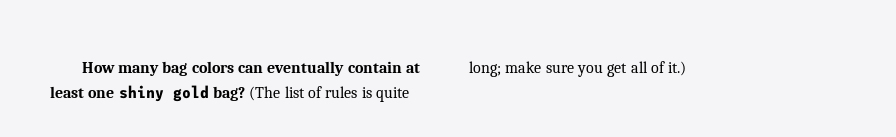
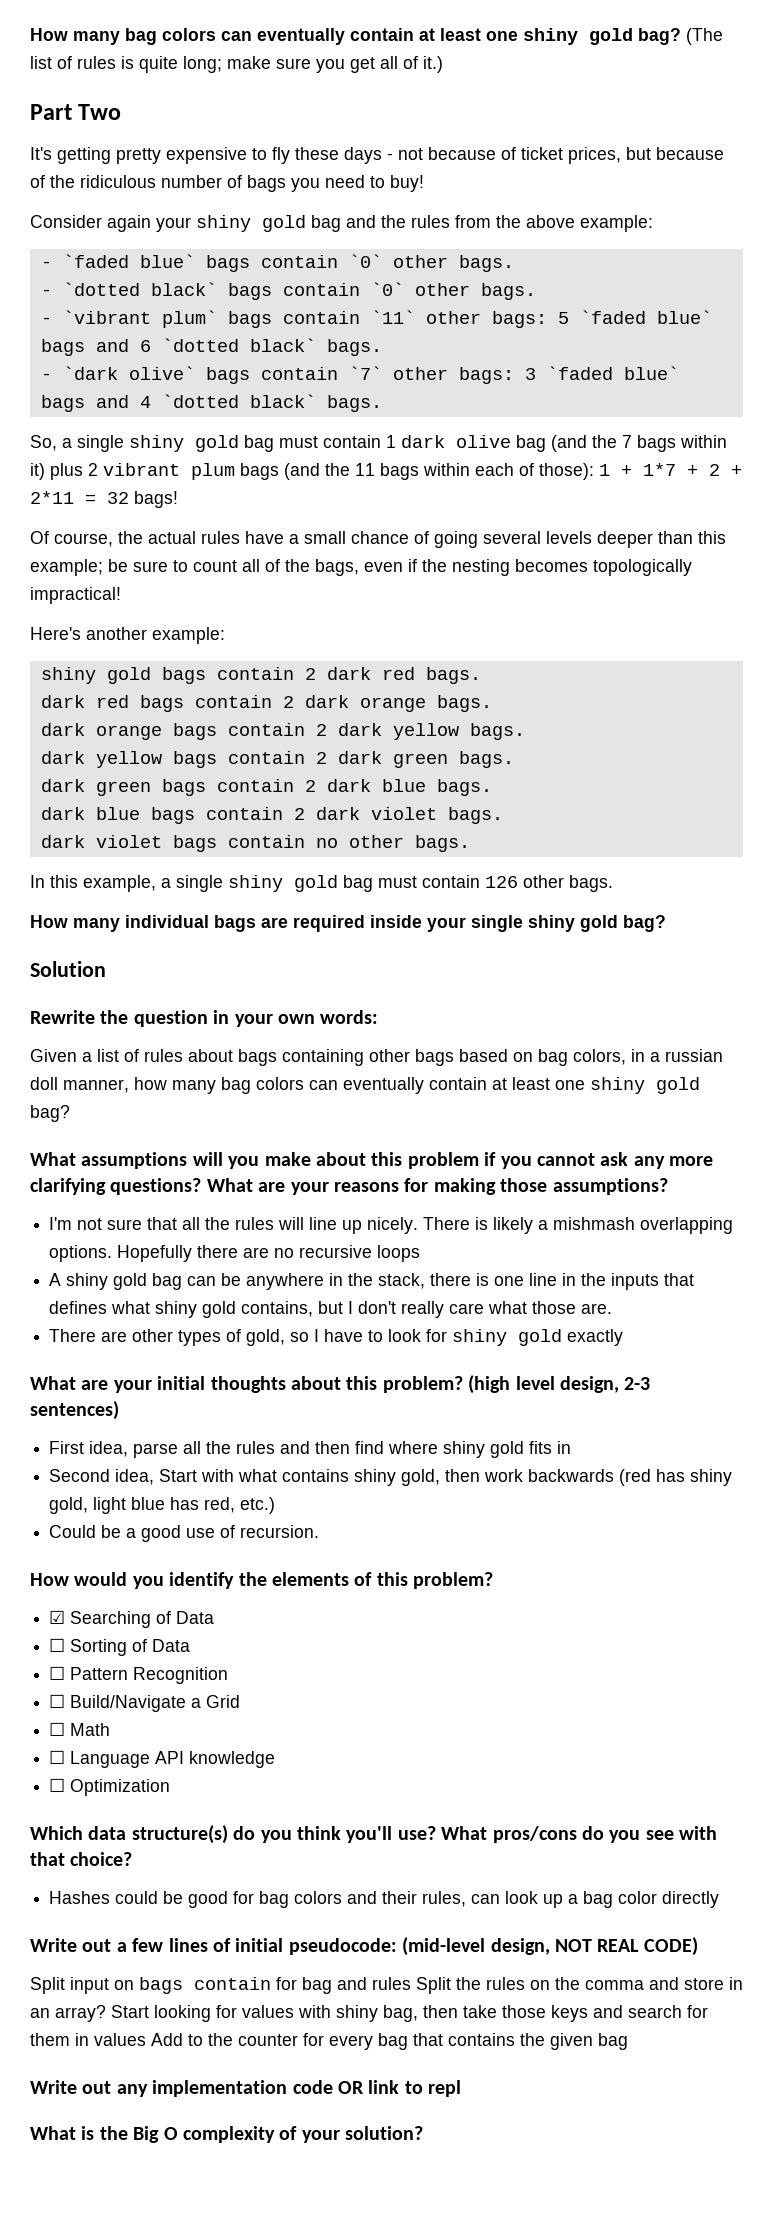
+ Part Two
+ It's getting pretty expensive to fly these days - not because of ticket prices, but because of the ridiculous number of bags you need to buy!
+ Consider again your shiny gold bag and the rules from the above example:
+ - `faded blue` bags contain `0` other bags.
+ - `dotted black` bags contain `0` other bags.
+ - `vibrant plum` bags contain `11` other bags: 5 `faded blue` bags and 6 `dotted black` bags.
+ - `dark olive` bags contain `7` other bags: 3 `faded blue` bags and 4 `dotted black` bags.
+ So, a single shiny gold bag must contain 1 dark olive bag (and the 7 bags within it) plus 2 vibrant plum bags (and the 11 bags within each of those): 1 + 1*7 + 2 + 2*11 = 32 bags!
+ Of course, the actual rules have a small chance of going several levels deeper than this example; be sure to count all of the bags, even if the nesting becomes topologically impractical!
+ Here's another example:
+ shiny gold bags contain 2 dark red bags.
+ dark red bags contain 2 dark orange bags.
+ dark orange bags contain 2 dark yellow bags.
+ dark yellow bags contain 2 dark green bags.
+ dark green bags contain 2 dark blue bags.
+ dark blue bags contain 2 dark violet bags.
+ dark violet bags contain no other bags.
+ In this example, a single shiny gold bag must contain 126 other bags.
+ How many individual bags are required inside your single shiny gold bag?
+ Solution
+ Rewrite the question in your own words:
+ Given a list of rules about bags containing other bags based on bag colors, in a russian doll manner, how many bag colors can eventually contain at least one shiny gold bag?
+ What assumptions will you make about this problem if you cannot ask any more clarifying questions? What are your reasons for making those assumptions?
+ I'm not sure that all the rules will line up nicely. There is likely a mishmash overlapping options. Hopefully there are no recursive loops
+ A shiny gold bag can be anywhere in the stack, there is one line in the inputs that defines what shiny gold contains, but I don't really care what those are.
+ There are other types of gold, so I have to look for shiny gold exactly
+ What are your initial thoughts about this problem? (high level design, 2-3 sentences)
+ First idea, parse all the rules and then find where shiny gold fits in
+ Second idea, Start with what contains shiny gold, then work backwards (red has shiny gold, light blue has red, etc.)
+ Could be a good use of recursion.
+ How would you identify the elements of this problem?
+ ☑ Searching of Data
+ ☐ Sorting of Data
+ ☐ Pattern Recognition
+ ☐ Build/Navigate a Grid
+ ☐ Math
+ ☐ Language API knowledge
+ ☐ Optimization
+ Which data structure(s) do you think you'll use? What pros/cons do you see with that choice?
+ Hashes could be good for bag colors and their rules, can look up a bag color directly
+ Write out a few lines of initial pseudocode: (mid-level design, NOT REAL CODE)
+ Split input on bags contain for bag and rules Split the rules on the comma and store in an array? Start looking for values with shiny bag, then take those keys and search for them in values Add to the counter for every bag that contains the given bag
+ Write out any implementation code OR link to repl
+ What is the Big O complexity of your solution?

